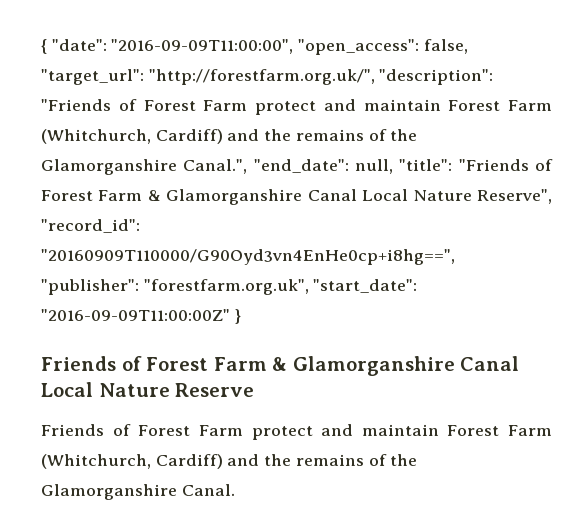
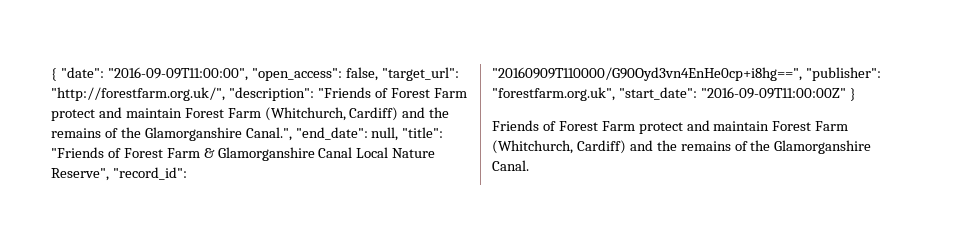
- Friends of Forest Farm & Glamorganshire Canal Local Nature Reserve

